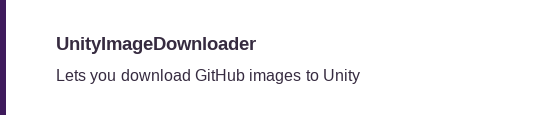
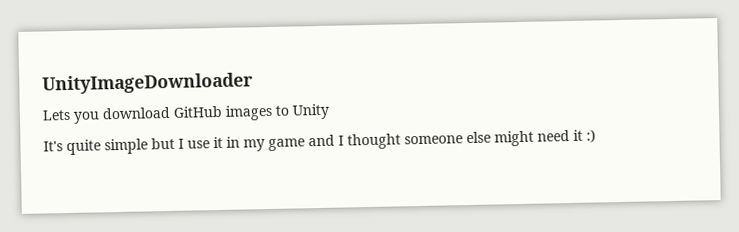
+ It's quite simple but I use it in my game and I thought someone else might need it :)

